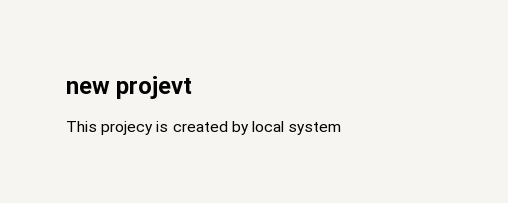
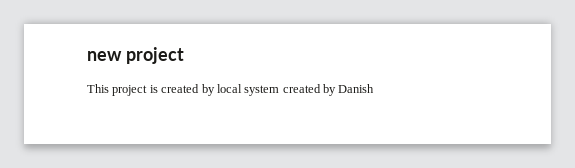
- new projevt
+ new project
- This projecy is created by local system
+ This project is created by local system created by Danish

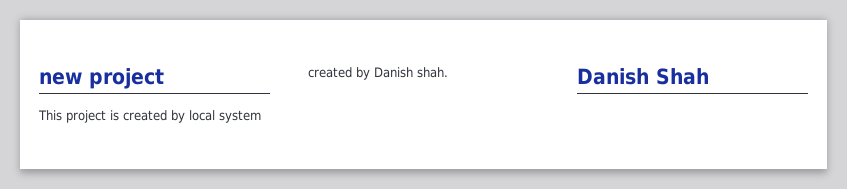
- This project is created by local system created by Danish
+ This project is created by local system created by Danish shah.
+ Danish Shah

